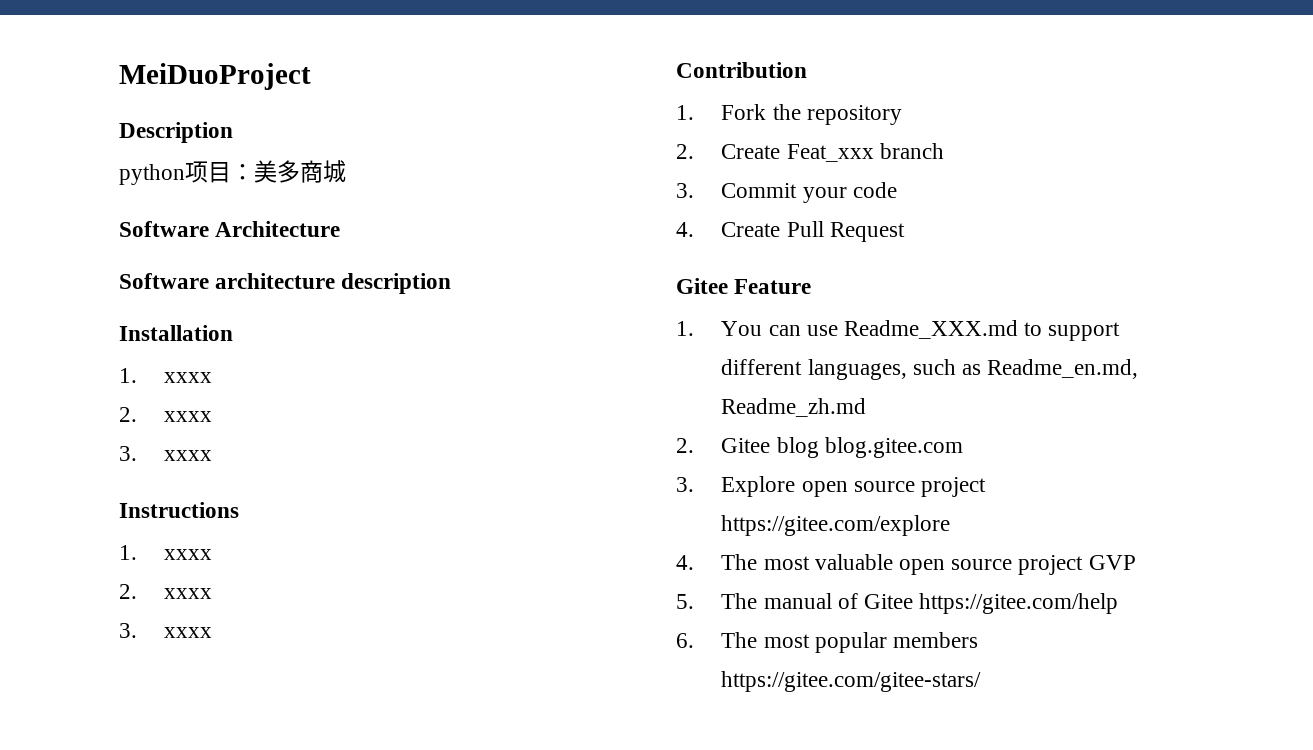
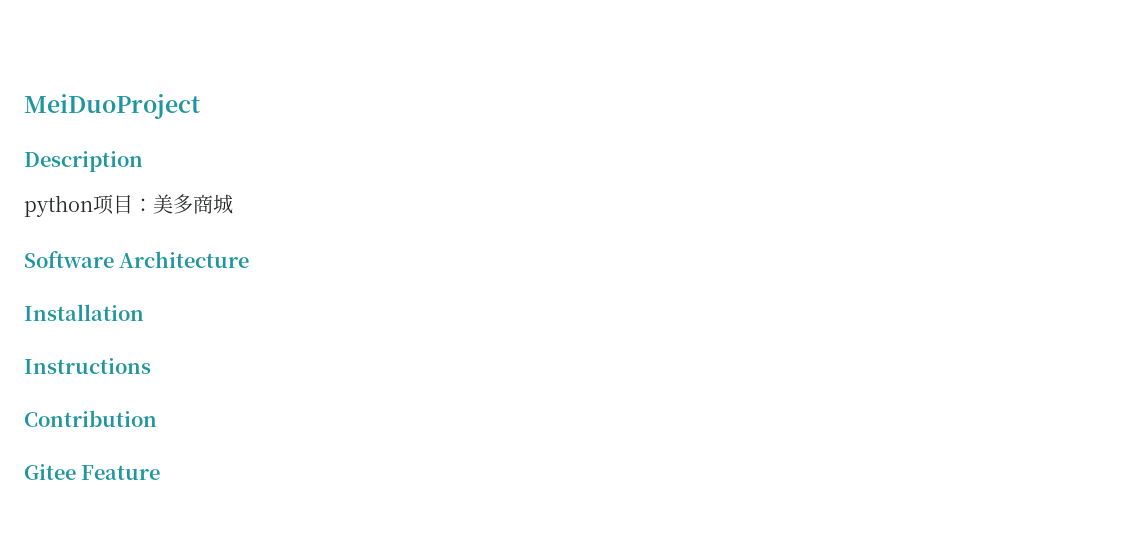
- Software architecture description
  Installation
- 1. xxxx
- 2. xxxx
- 3. xxxx
  Instructions
- 1. xxxx
- 2. xxxx
- 3. xxxx
  Contribution
- 1. Fork the repository
- 2. Create Feat_xxx branch
- 3. Commit your code
- 4. Create Pull Request
  Gitee Feature
- 1. You can use Readme_XXX.md to support different languages, such as Readme_en.md, Readme_zh.md
- 2. Gitee blog blog.gitee.com
- 3. Explore open source project https://gitee.com/explore
- 4. The most valuable open source project GVP
- 5. The manual of Gitee https://gitee.com/help
- 6. The most popular members https://gitee.com/gitee-stars/

